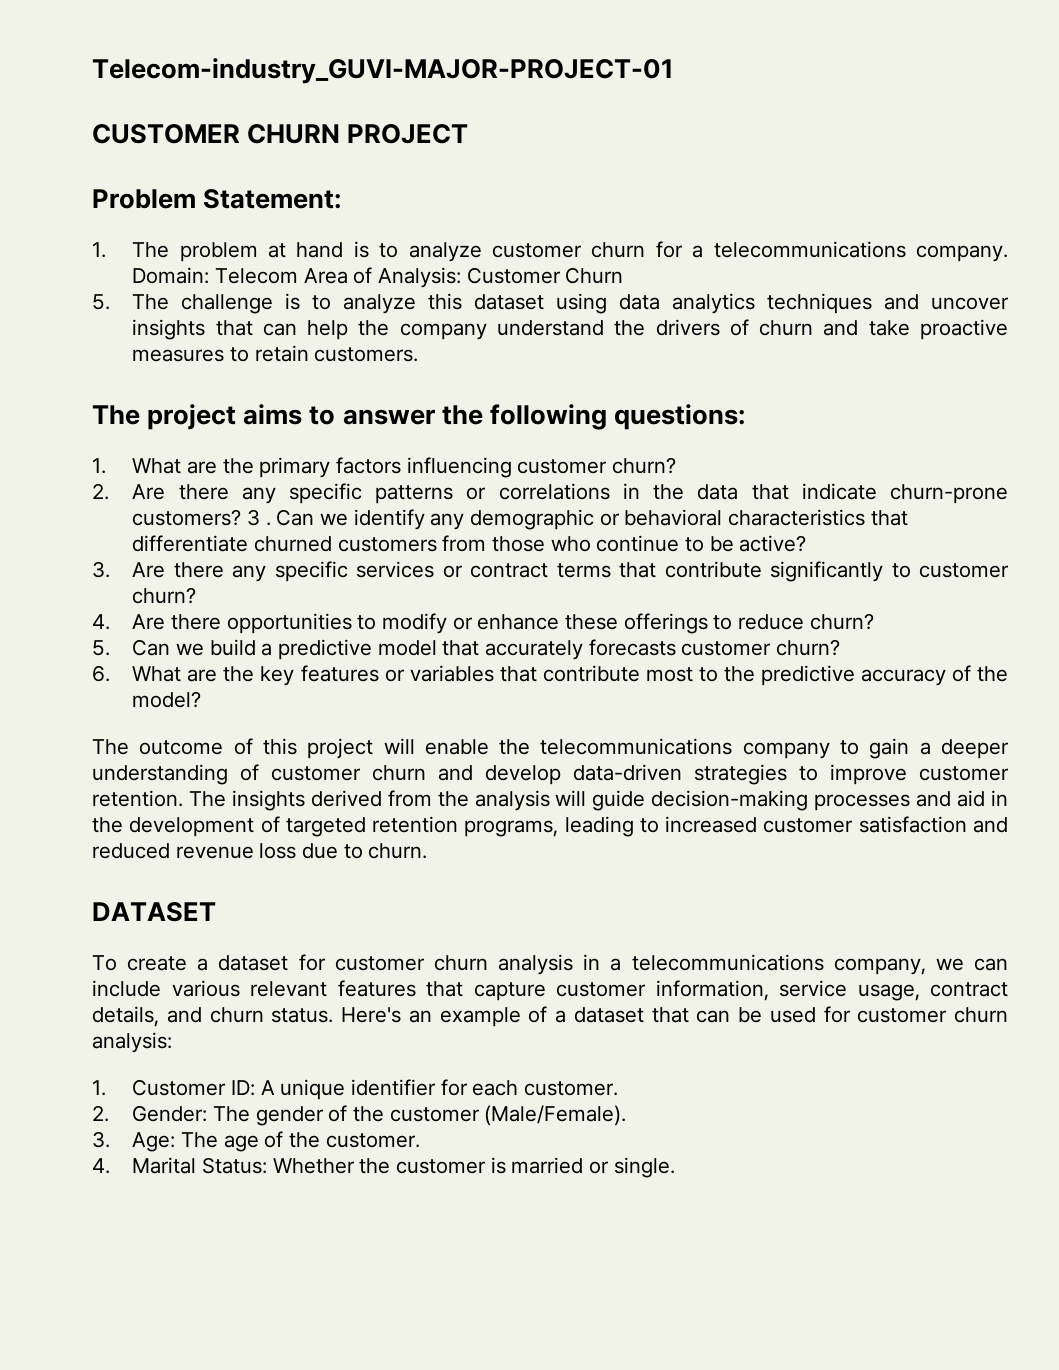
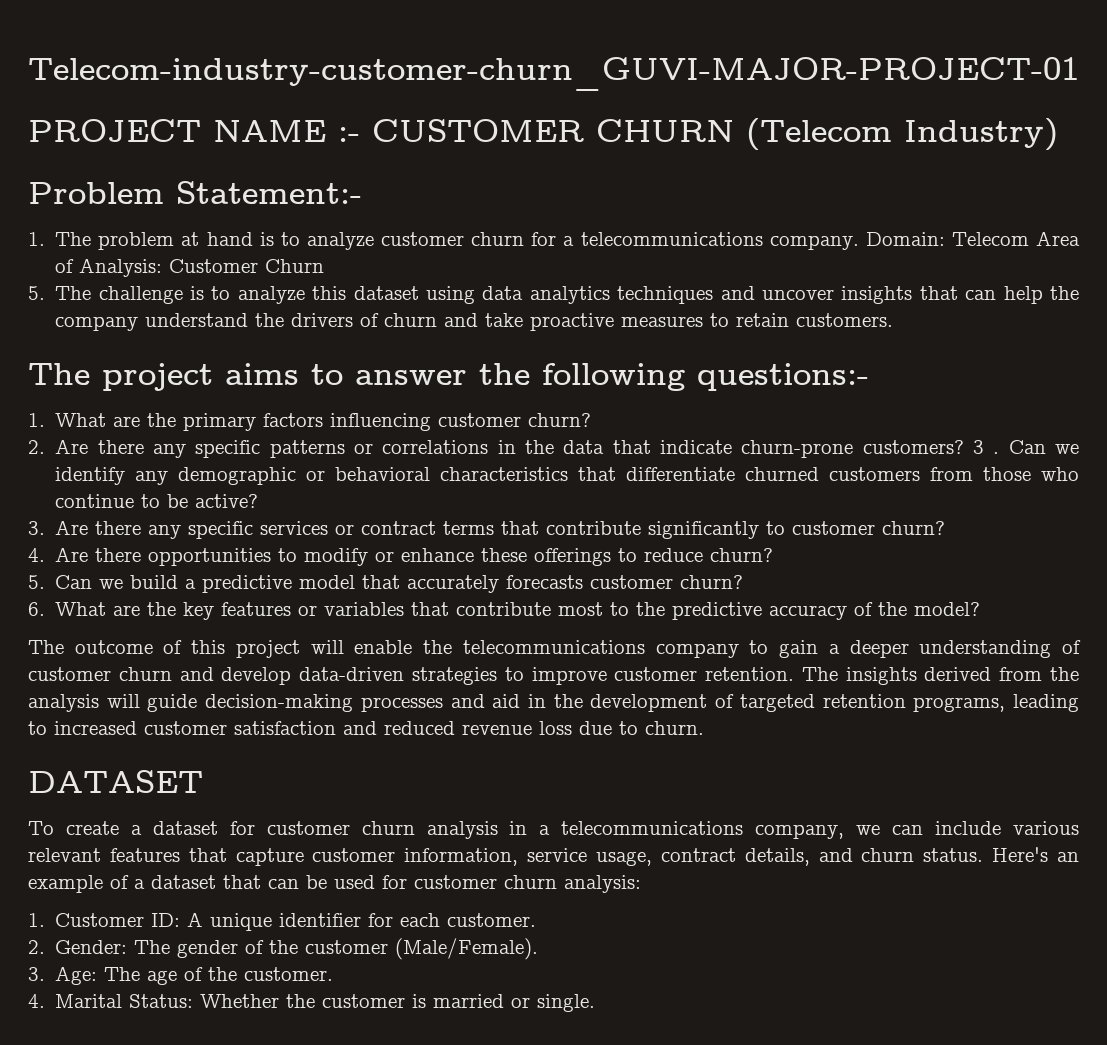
- Telecom-industry_GUVI-MAJOR-PROJECT-01
- CUSTOMER CHURN PROJECT
+ Telecom-industry-customer-churn_GUVI-MAJOR-PROJECT-01
+ PROJECT NAME :- CUSTOMER CHURN (Telecom Industry)
- Problem Statement:
+ Problem Statement:-
- The project aims to answer the following questions:
+ The project aims to answer the following questions:-

